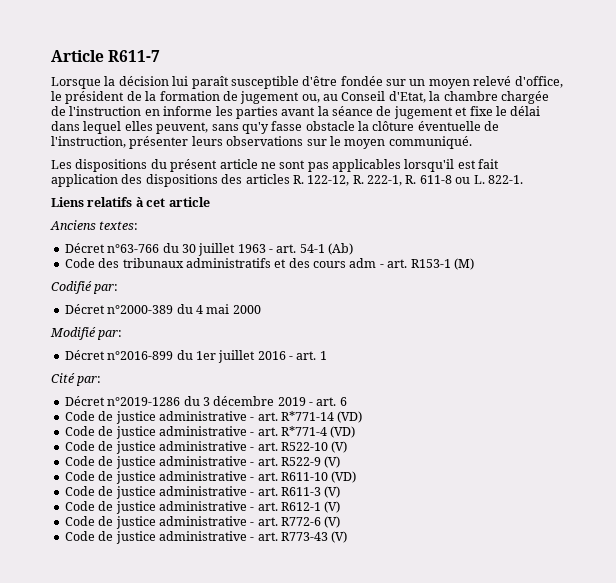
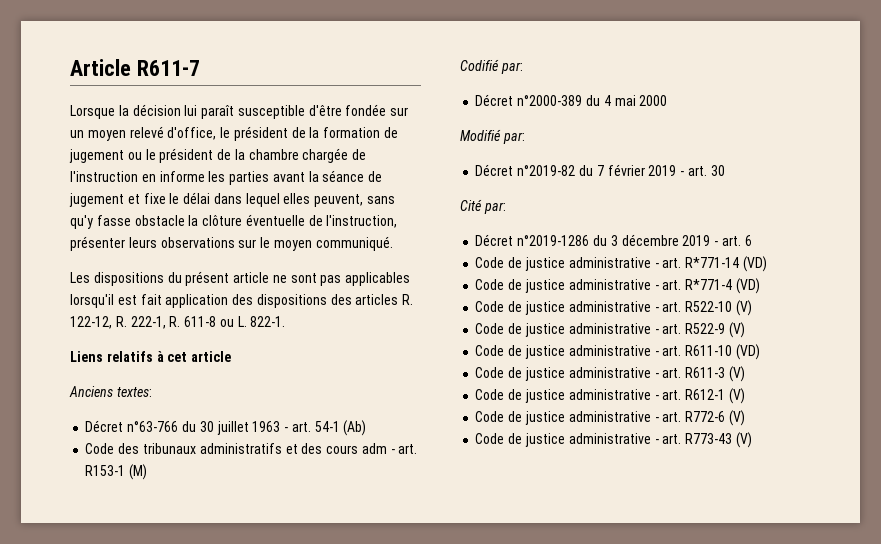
- Lorsque la décision lui paraît susceptible d'être fondée sur un moyen relevé d'office, le président de la formation de jugement ou, au Conseil d'Etat, la chambre chargée de l'instruction en informe les parties avant la séance de jugement et fixe le délai dans lequel elles peuvent, sans qu'y fasse obstacle la clôture éventuelle de l'instruction, présenter leurs observations sur le moyen communiqué.
+ Lorsque la décision lui paraît susceptible d'être fondée sur un moyen relevé d'office, le président de la formation de jugement ou le président de la chambre chargée de l'instruction en informe les parties avant la séance de jugement et fixe le délai dans lequel elles peuvent, sans qu'y fasse obstacle la clôture éventuelle de l'instruction, présenter leurs observations sur le moyen communiqué.
- Décret n°2016-899 du 1er juillet 2016 - art. 1
+ Décret n°2019-82 du 7 février 2019 - art. 30

